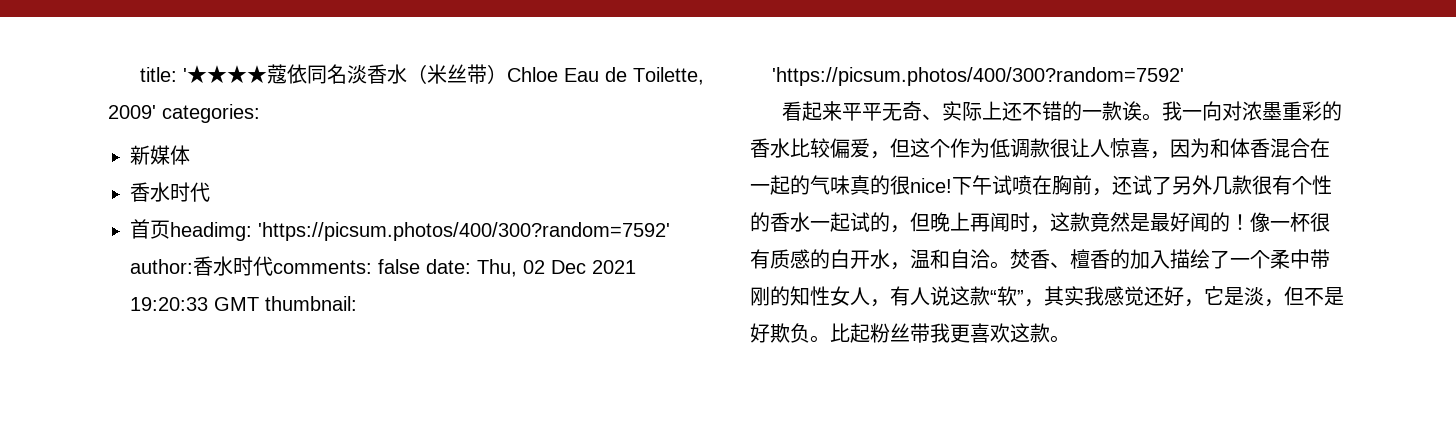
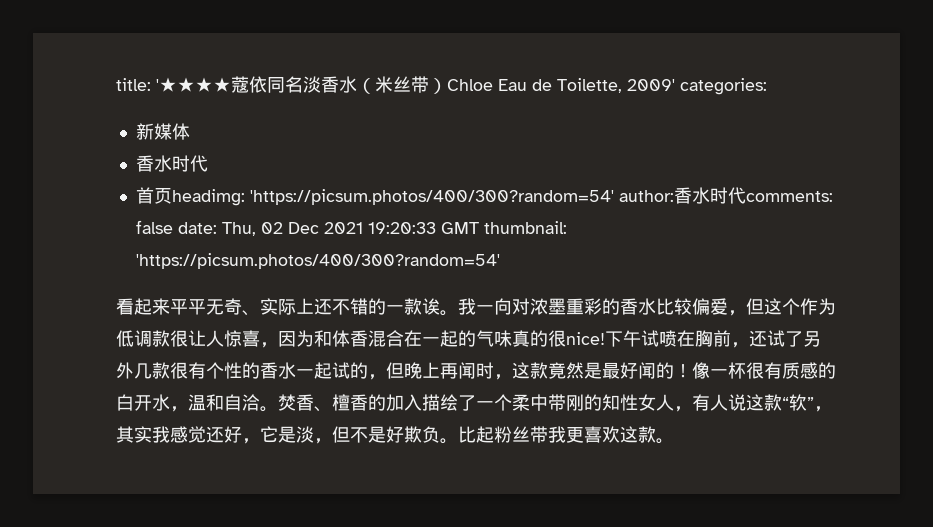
- 首页headimg: 'https://picsum.photos/400/300?random=7592' author:香水时代comments: false date: Thu, 02 Dec 2021 19:20:33 GMT thumbnail: 'https://picsum.photos/400/300?random=7592'
+ 首页headimg: 'https://picsum.photos/400/300?random=54' author:香水时代comments: false date: Thu, 02 Dec 2021 19:20:33 GMT thumbnail: 'https://picsum.photos/400/300?random=54'

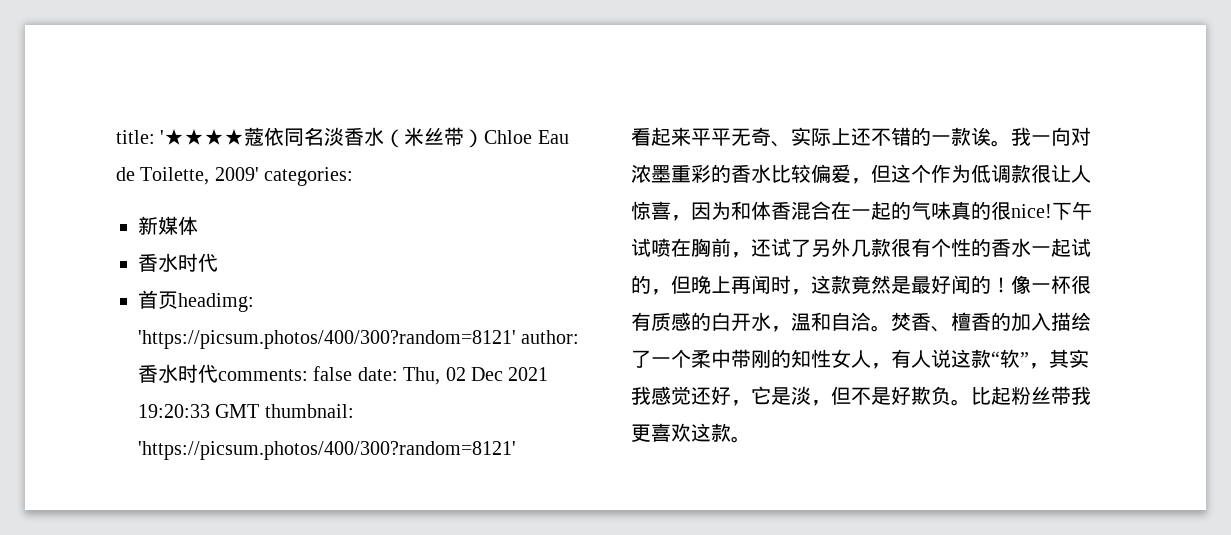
- 首页headimg: 'https://picsum.photos/400/300?random=54' author:香水时代comments: false date: Thu, 02 Dec 2021 19:20:33 GMT thumbnail: 'https://picsum.photos/400/300?random=54'
+ 首页headimg: 'https://picsum.photos/400/300?random=8121' author:香水时代comments: false date: Thu, 02 Dec 2021 19:20:33 GMT thumbnail: 'https://picsum.photos/400/300?random=8121'

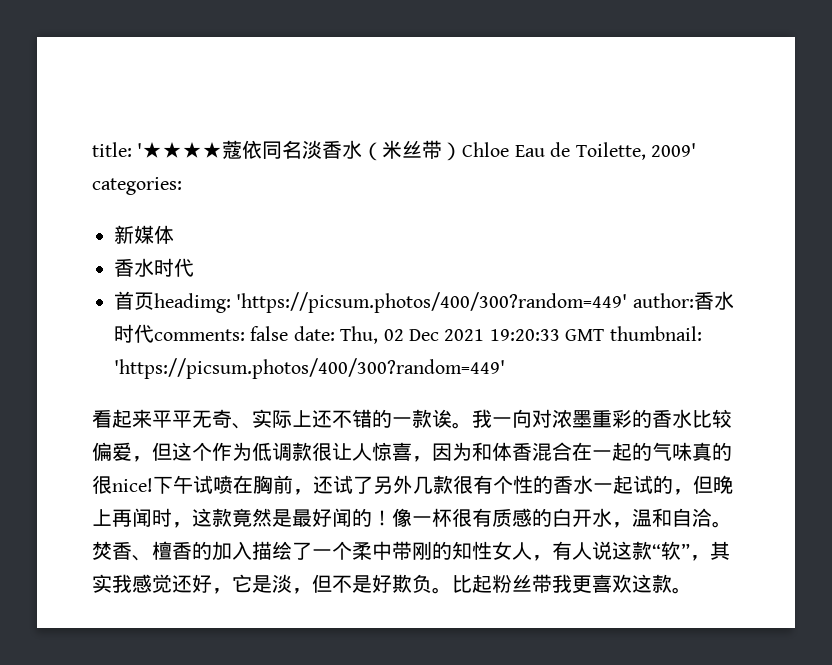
- 首页headimg: 'https://picsum.photos/400/300?random=8121' author:香水时代comments: false date: Thu, 02 Dec 2021 19:20:33 GMT thumbnail: 'https://picsum.photos/400/300?random=8121'
+ 首页headimg: 'https://picsum.photos/400/300?random=449' author:香水时代comments: false date: Thu, 02 Dec 2021 19:20:33 GMT thumbnail: 'https://picsum.photos/400/300?random=449'

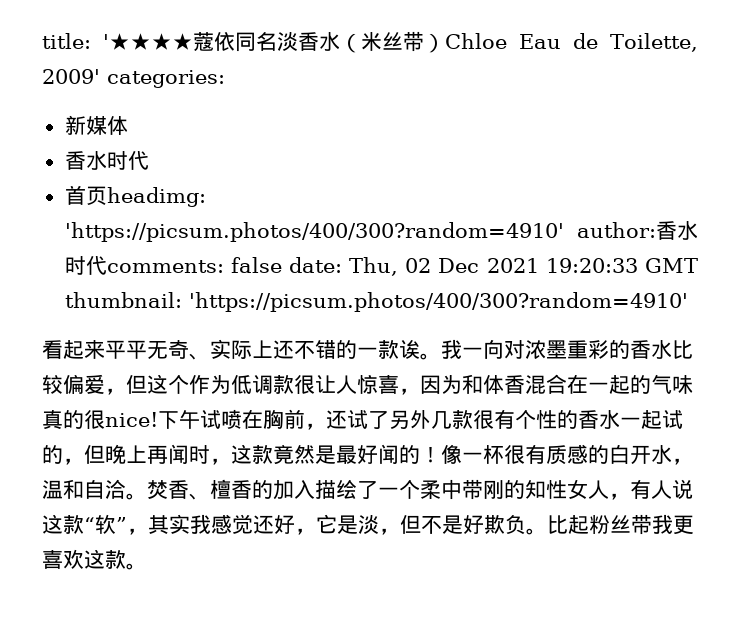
- 首页headimg: 'https://picsum.photos/400/300?random=449' author:香水时代comments: false date: Thu, 02 Dec 2021 19:20:33 GMT thumbnail: 'https://picsum.photos/400/300?random=449'
+ 首页headimg: 'https://picsum.photos/400/300?random=4910' author:香水时代comments: false date: Thu, 02 Dec 2021 19:20:33 GMT thumbnail: 'https://picsum.photos/400/300?random=4910'

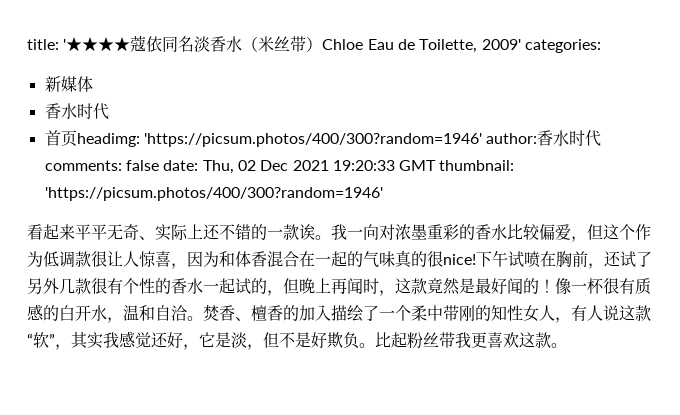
- 首页headimg: 'https://picsum.photos/400/300?random=4910' author:香水时代comments: false date: Thu, 02 Dec 2021 19:20:33 GMT thumbnail: 'https://picsum.photos/400/300?random=4910'
+ 首页headimg: 'https://picsum.photos/400/300?random=1946' author:香水时代comments: false date: Thu, 02 Dec 2021 19:20:33 GMT thumbnail: 'https://picsum.photos/400/300?random=1946'

